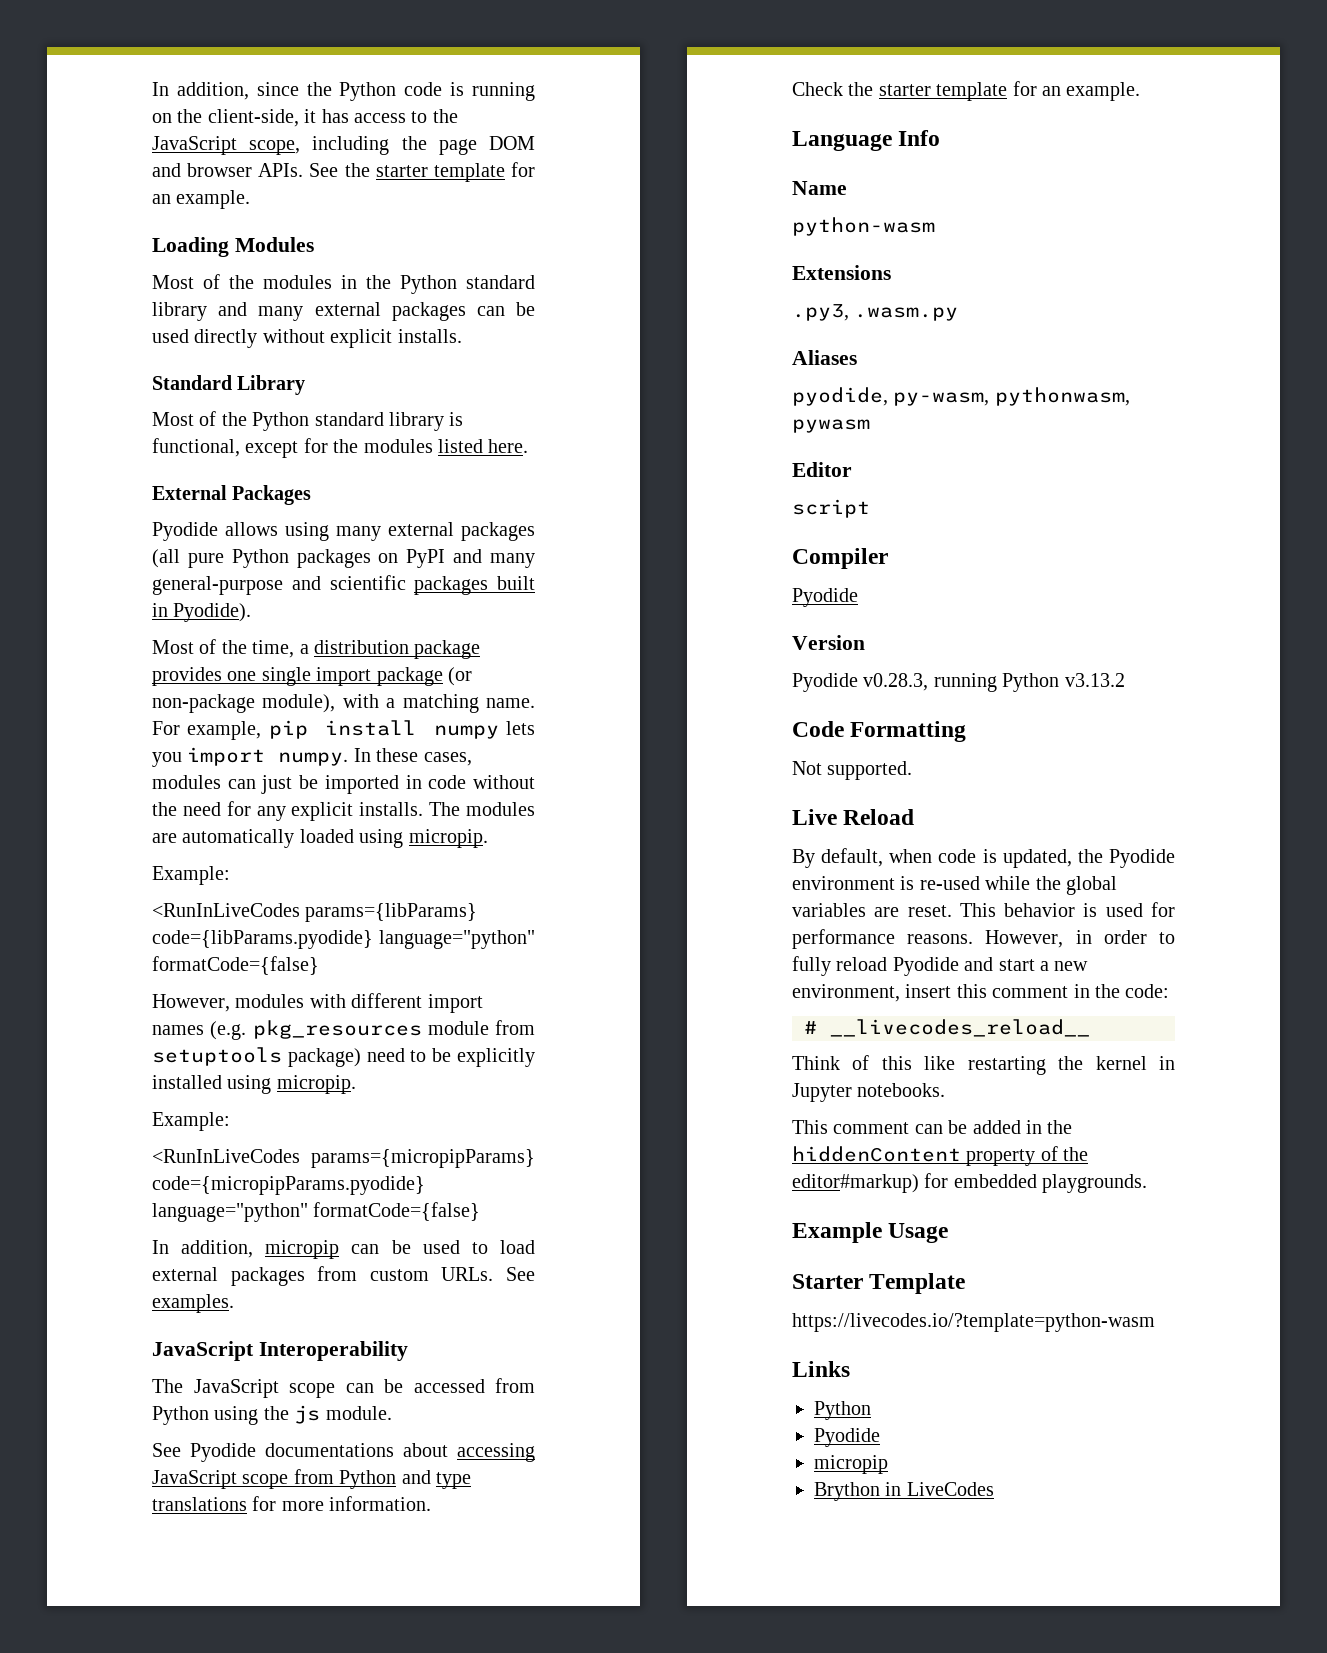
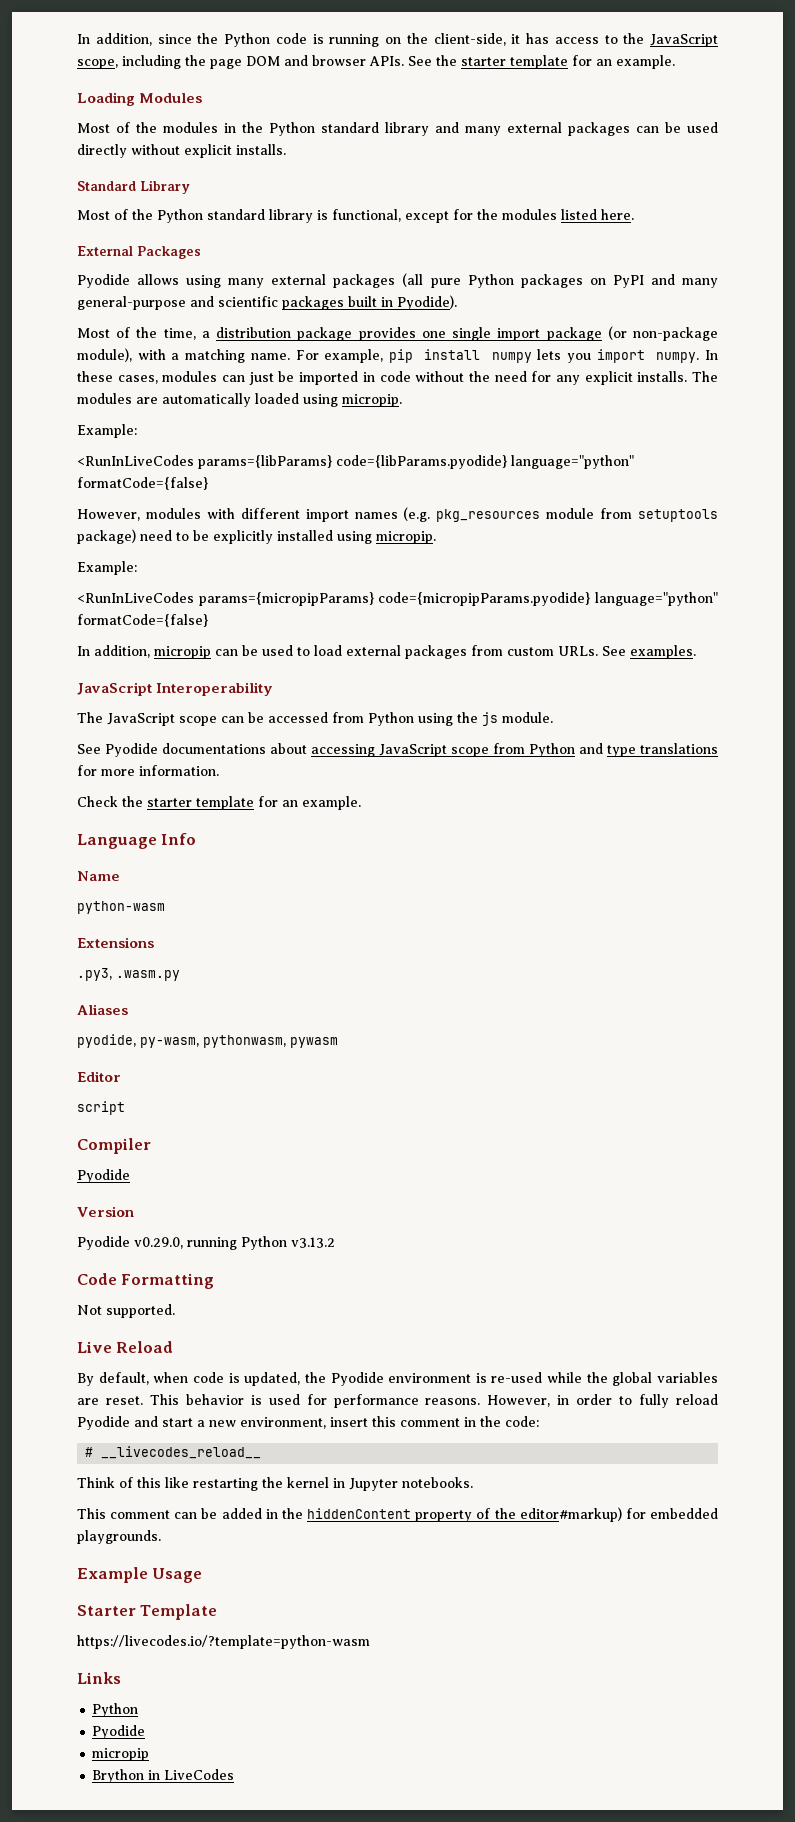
- Pyodide v0.28.3, running Python v3.13.2
+ Pyodide v0.29.0, running Python v3.13.2

